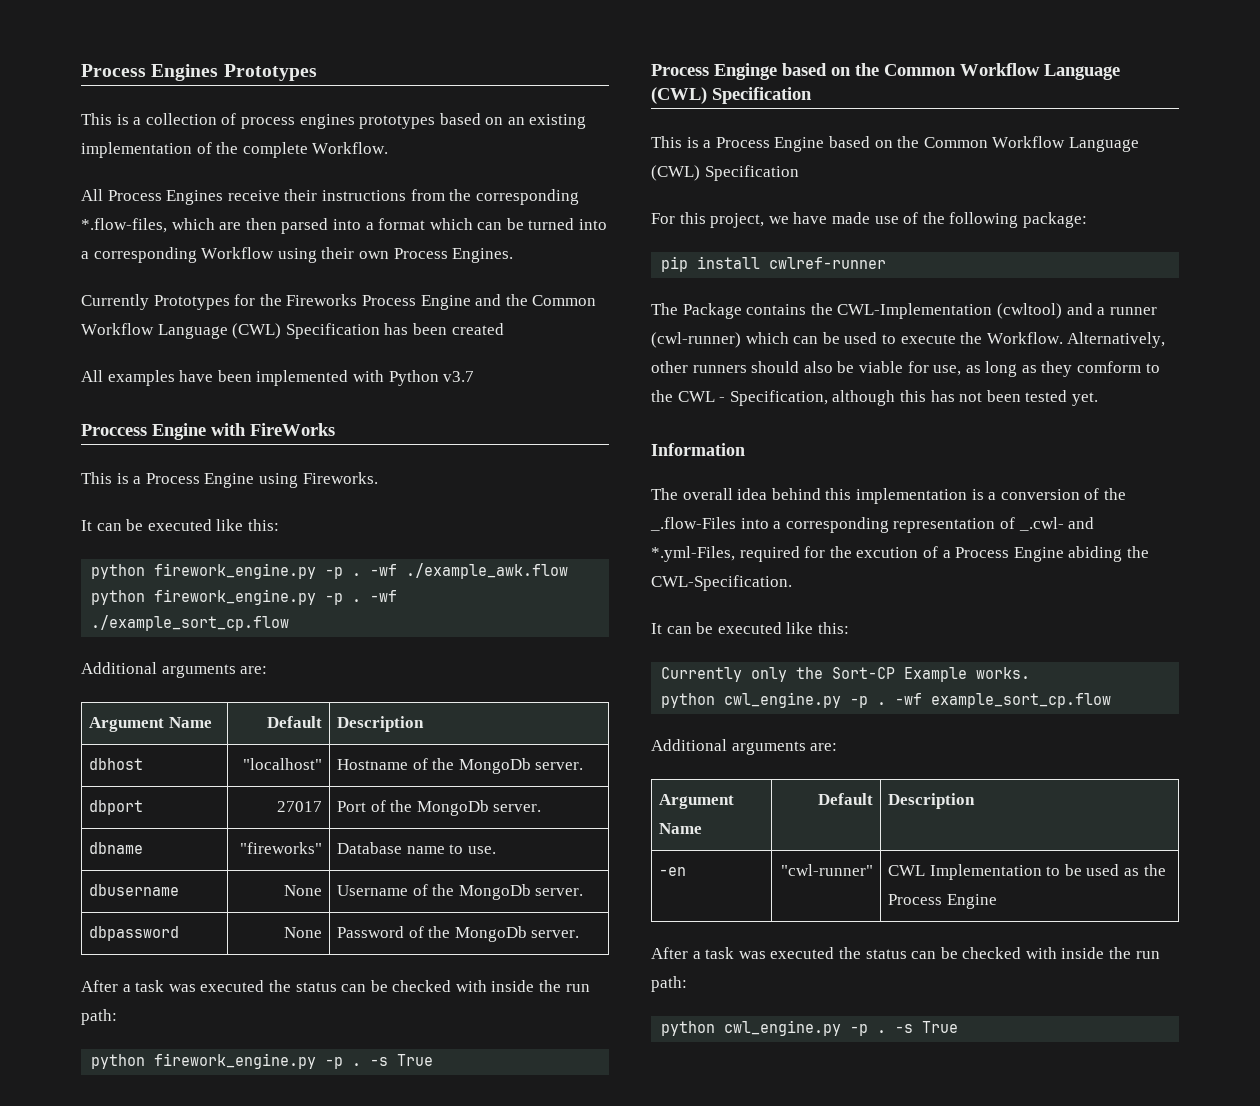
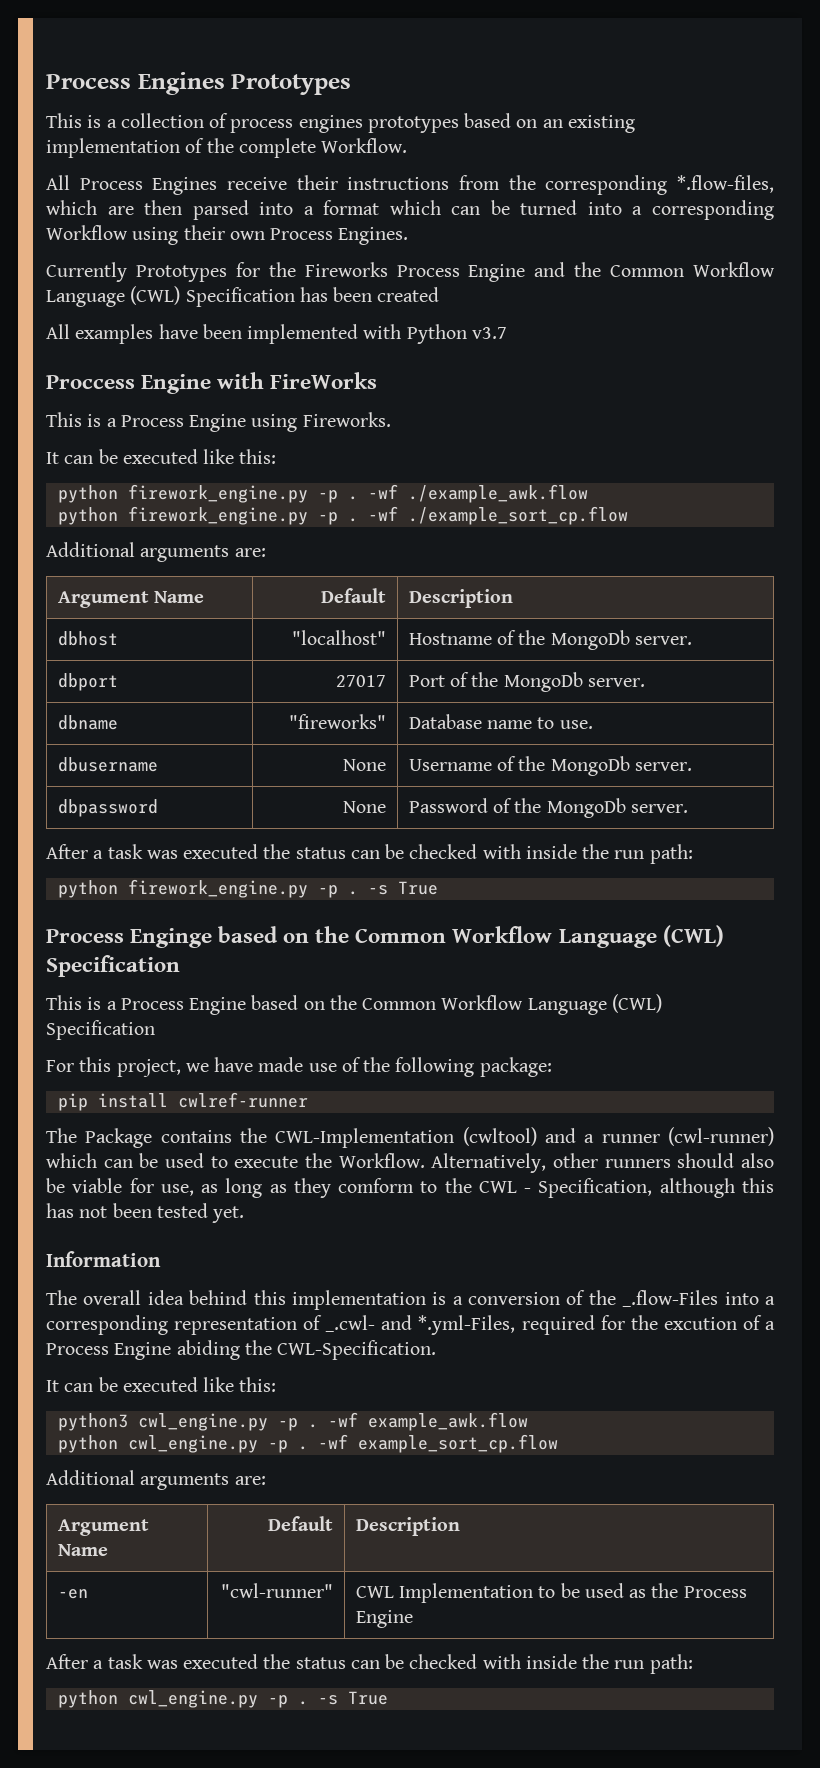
- Currently only the Sort-CP Example works.
+ python3 cwl_engine.py -p . -wf example_awk.flow

